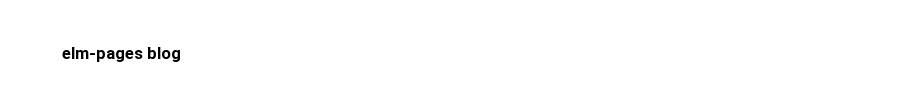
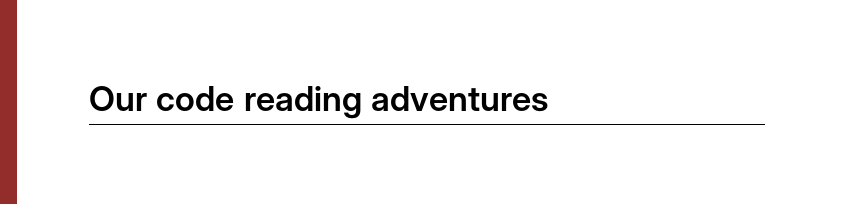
- elm-pages blog
+ Our code reading adventures

